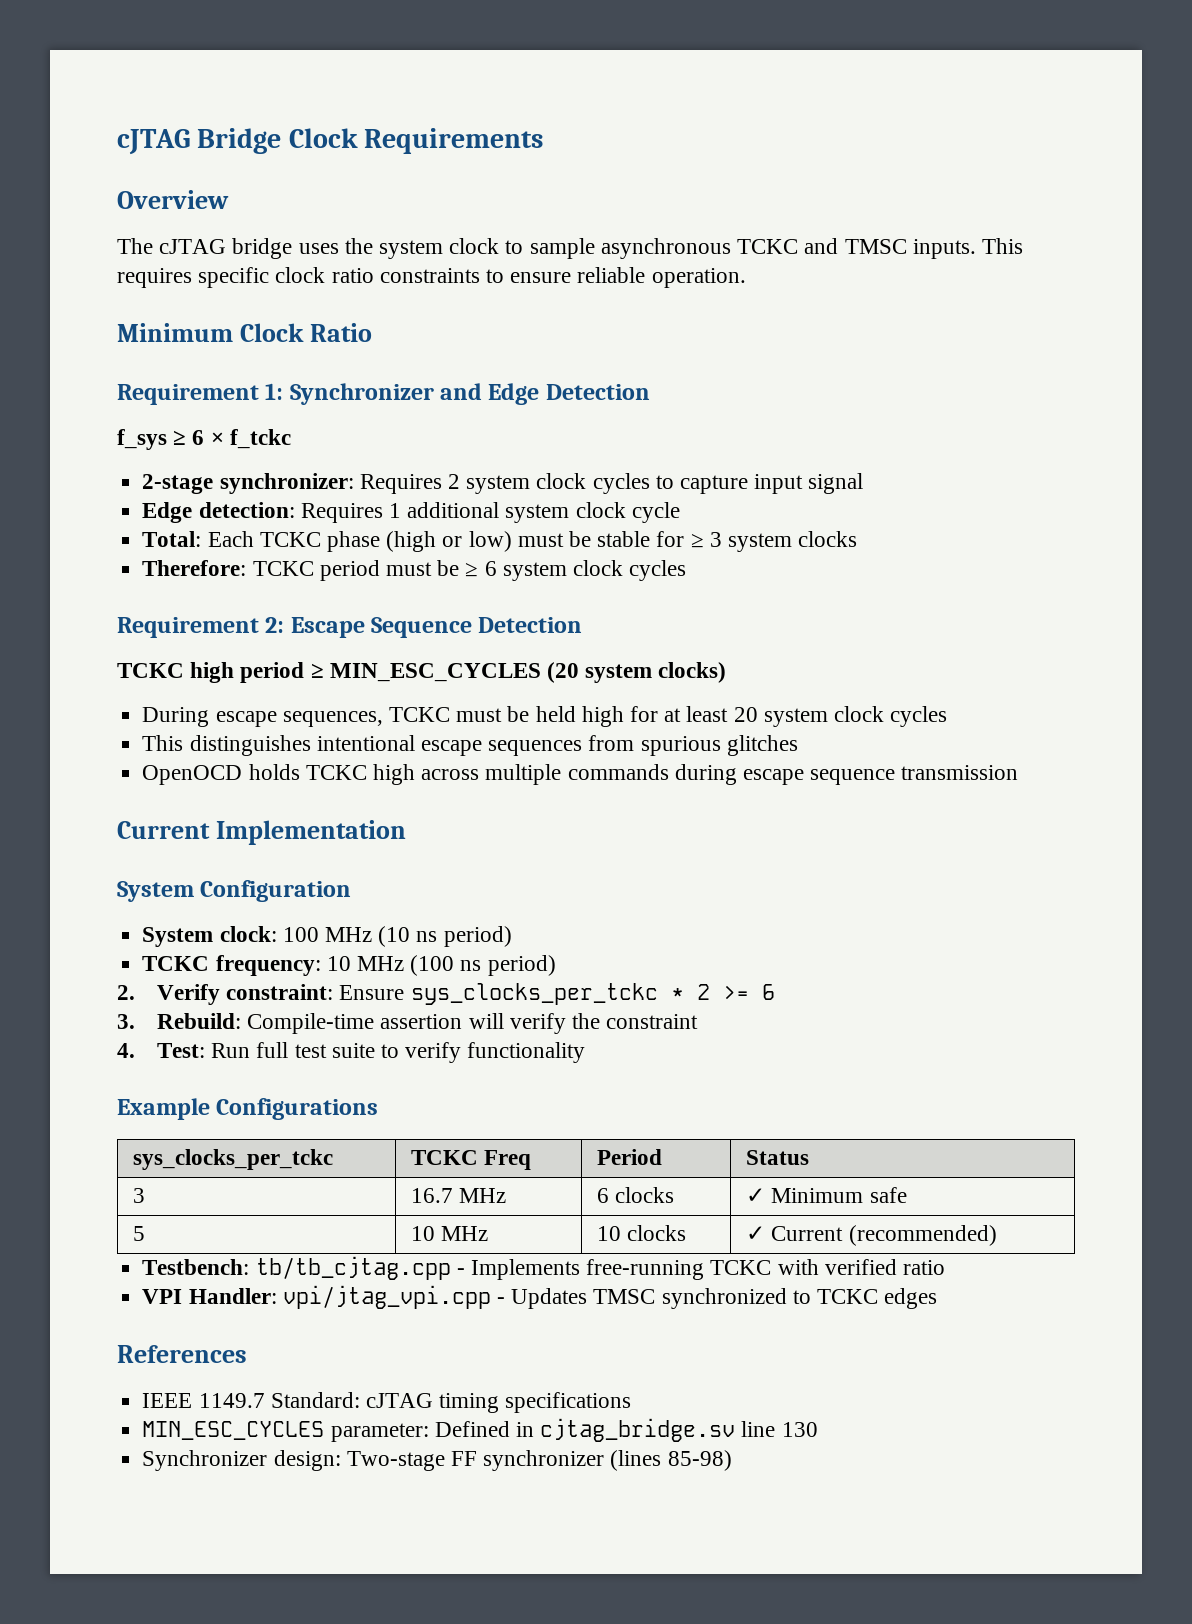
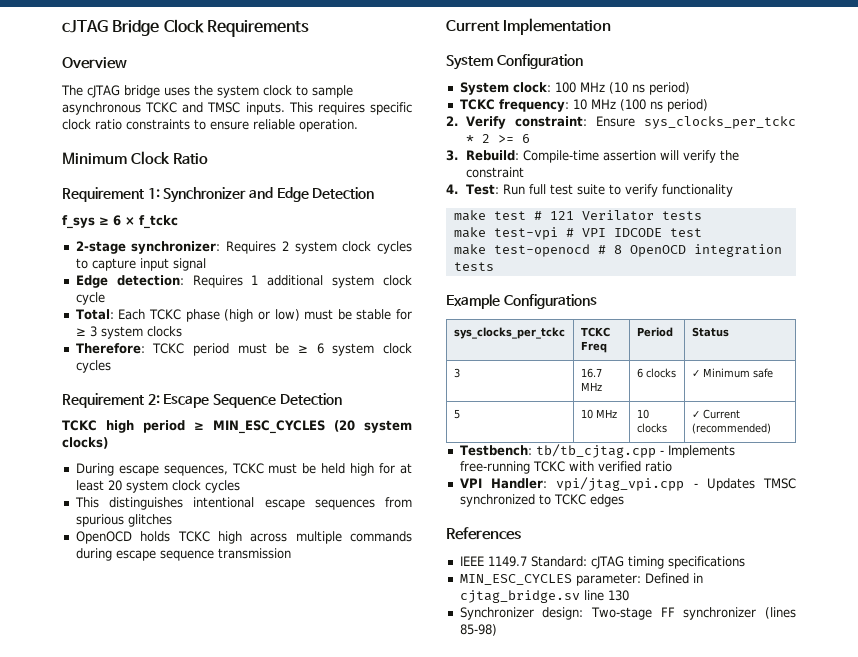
+ make test # 121 Verilator tests
+ make test-vpi # VPI IDCODE test
+ make test-openocd # 8 OpenOCD integration tests

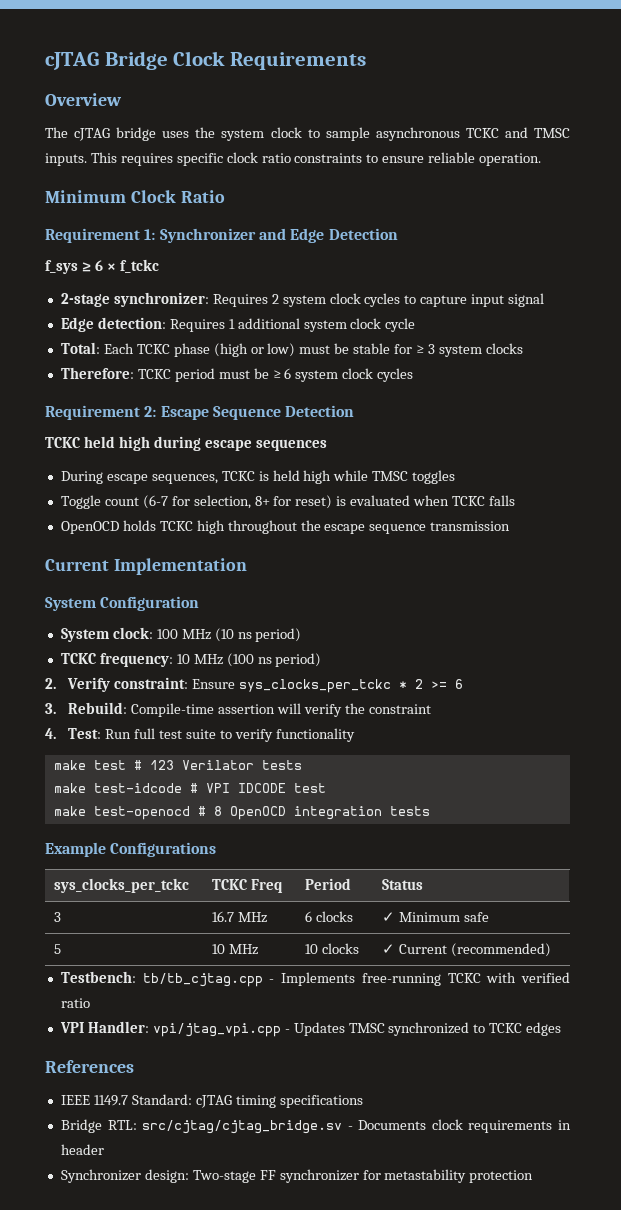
- TCKC high period ≥ MIN_ESC_CYCLES (20 system clocks)
- During escape sequences, TCKC must be held high for at least 20 system clock cycles
- This distinguishes intentional escape sequences from spurious glitches
+ TCKC held high during escape sequences
+ During escape sequences, TCKC is held high while TMSC toggles
+ Toggle count (6-7 for selection, 8+ for reset) is evaluated when TCKC falls
- OpenOCD holds TCKC high across multiple commands during escape sequence transmission
+ OpenOCD holds TCKC high throughout the escape sequence transmission
- make test # 121 Verilator tests
+ make test # 123 Verilator tests
- make test-vpi # VPI IDCODE test
+ make test-idcode # VPI IDCODE test
- MIN_ESC_CYCLES parameter: Defined in cjtag_bridge.sv line 130
+ Bridge RTL: src/cjtag/cjtag_bridge.sv - Documents clock requirements in header
- Synchronizer design: Two-stage FF synchronizer (lines 85-98)
+ Synchronizer design: Two-stage FF synchronizer for metastability protection

